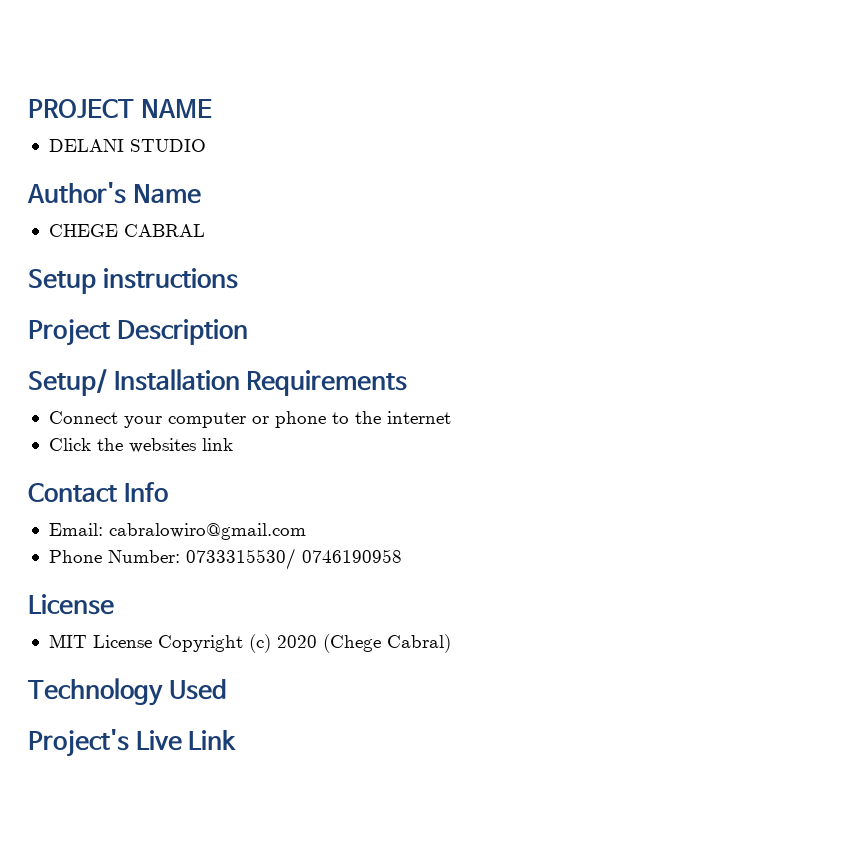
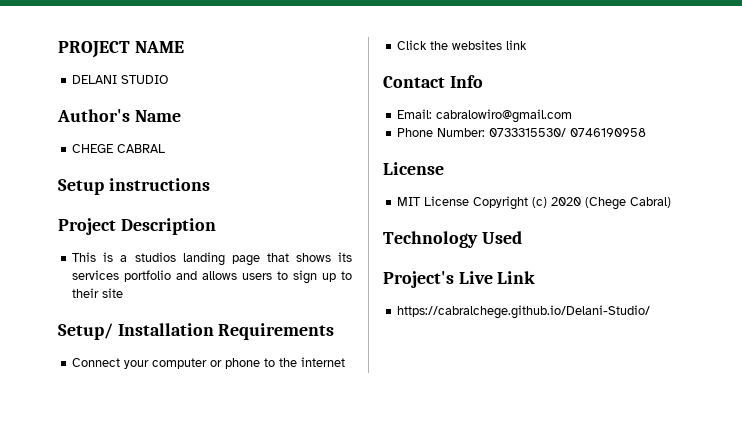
+ This is a studios landing page that shows its services portfolio and allows users to sign up to their site
+ https://cabralchege.github.io/Delani-Studio/

